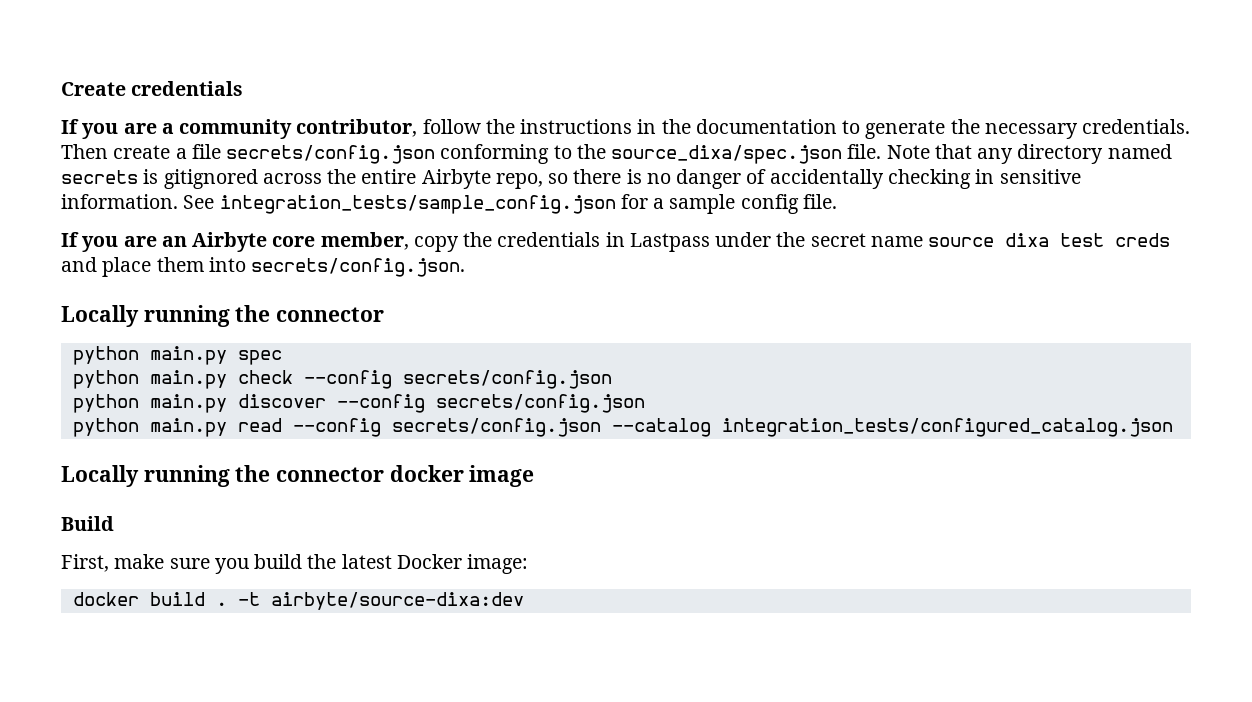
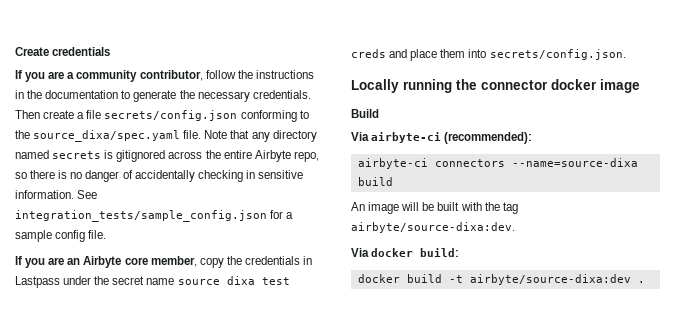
- Then create a file secrets/config.json conforming to the source_dixa/spec.json file.
+ Then create a file secrets/config.json conforming to the source_dixa/spec.yaml file.
  If you are an Airbyte core member, copy the credentials in Lastpass under the secret name source dixa test creds and place them into secrets/config.json.
- Locally running the connector
- python main.py spec
- python main.py check --config secrets/config.json
- python main.py discover --config secrets/config.json
- python main.py read --config secrets/config.json --catalog integration_tests/configured_catalog.json
  Locally running the connector docker image
  Build
- First, make sure you build the latest Docker image:
+ Via airbyte-ci (recommended):
+ airbyte-ci connectors --name=source-dixa build
+ An image will be built with the tag airbyte/source-dixa:dev.
+ Via docker build:
- docker build . -t airbyte/source-dixa:dev
+ docker build -t airbyte/source-dixa:dev .

